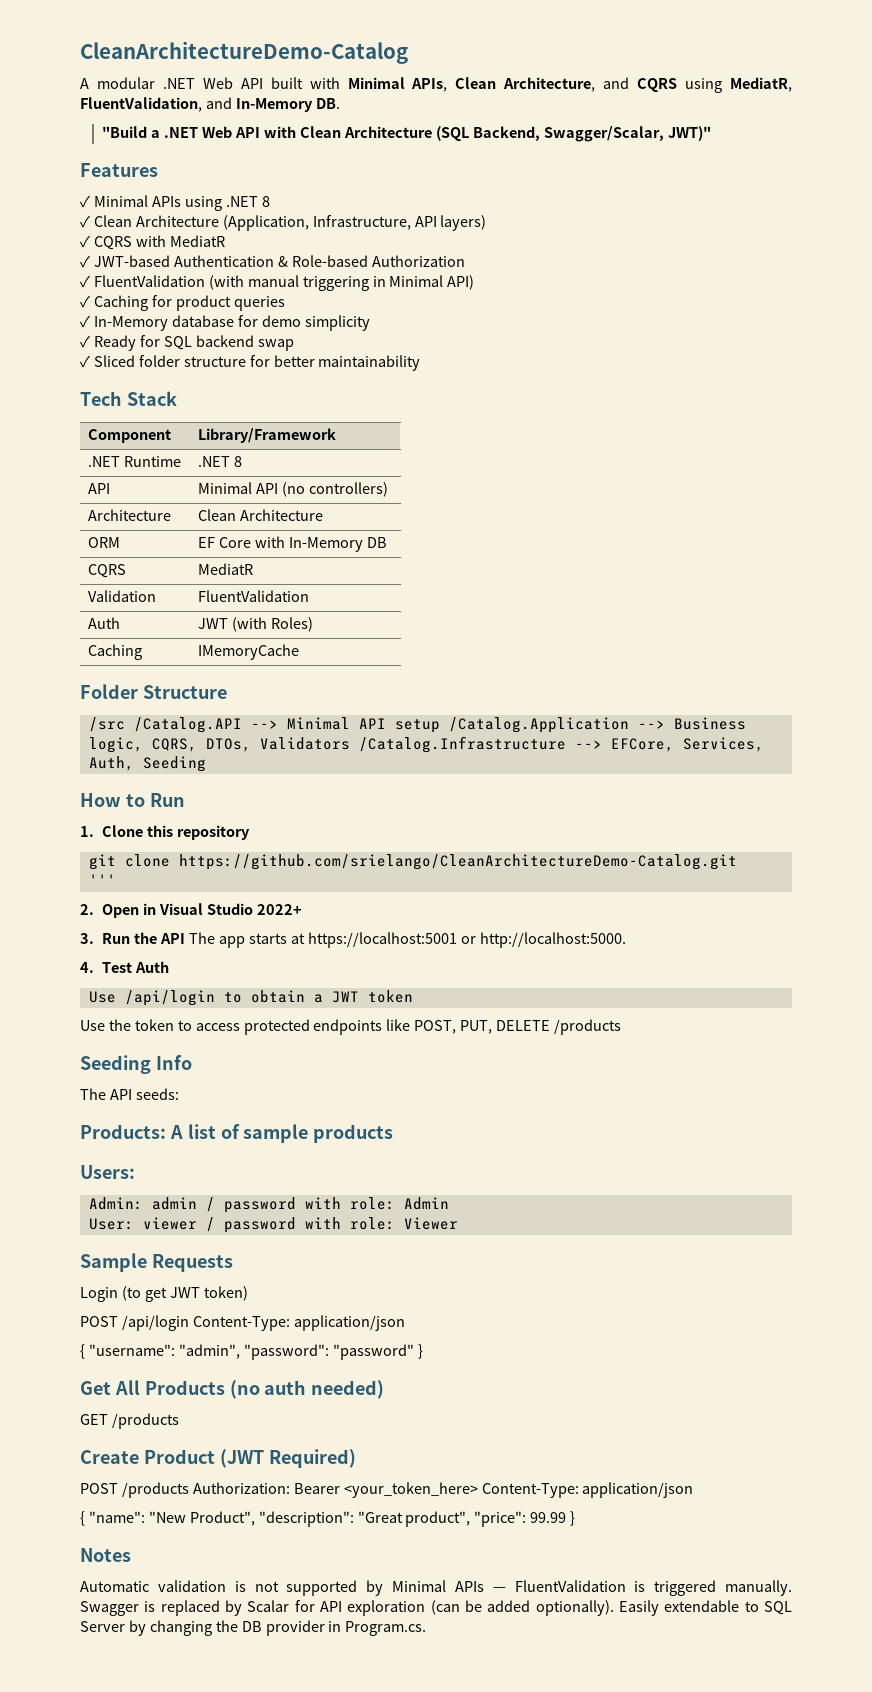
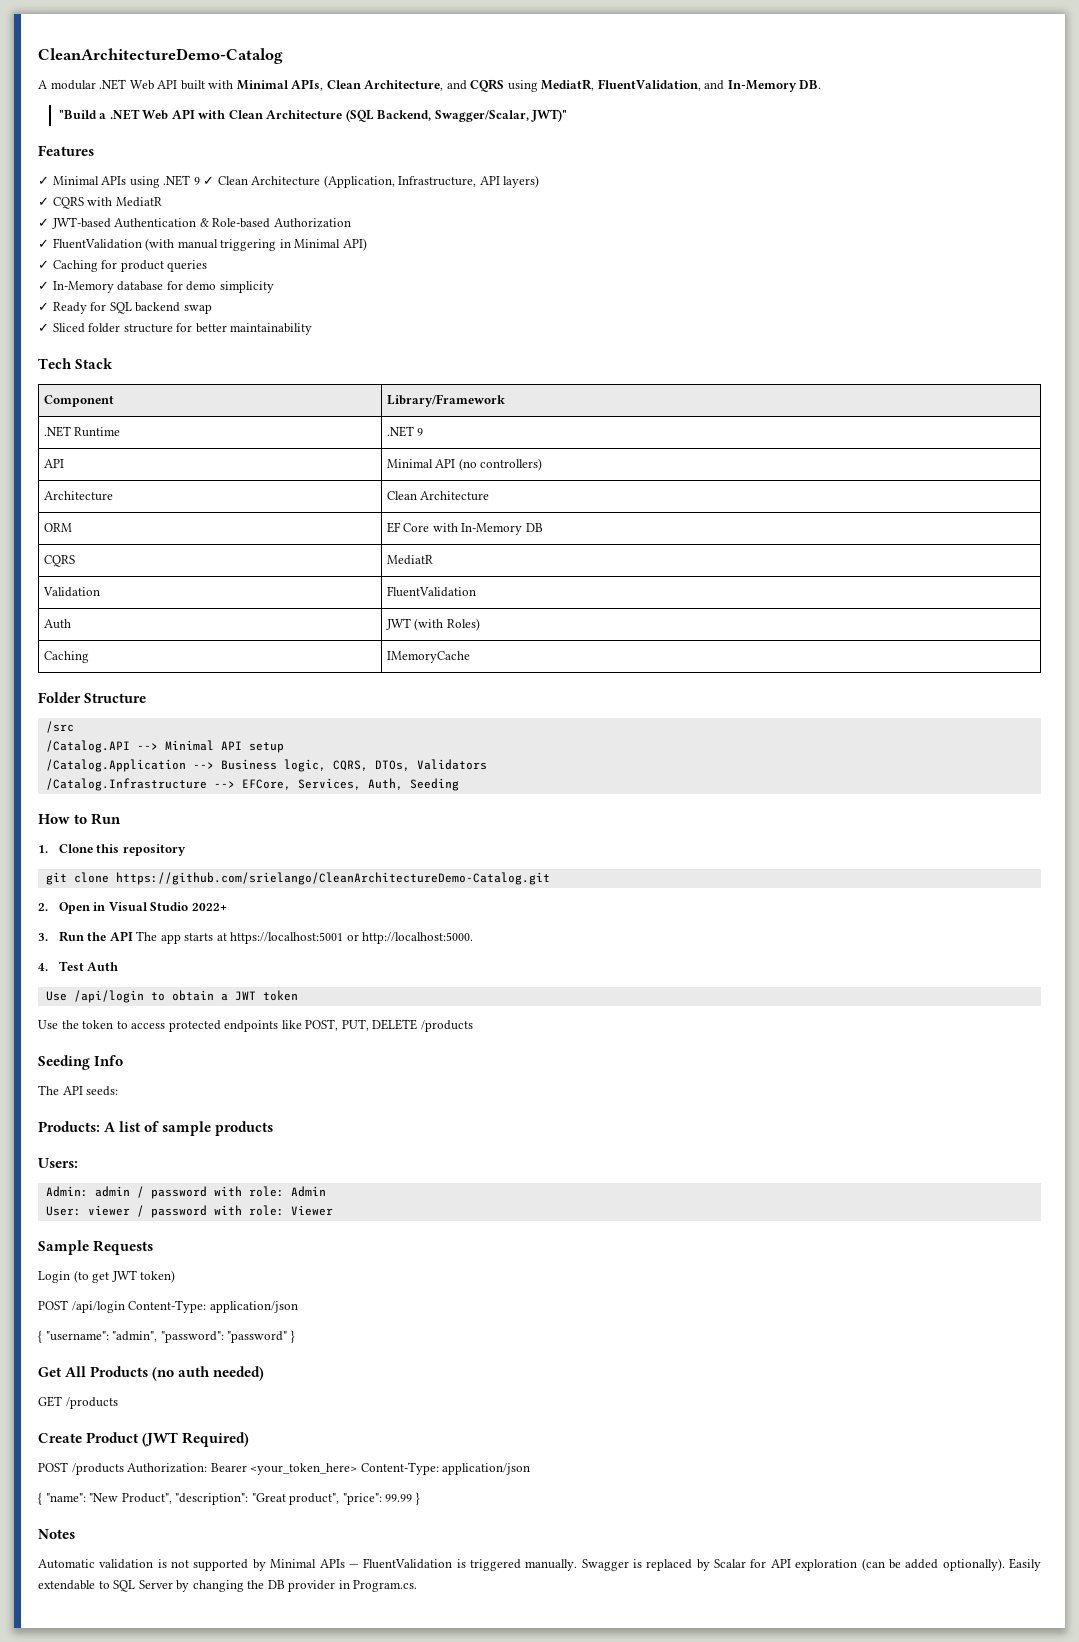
- ✓ Minimal APIs using .NET 8
- ✓ Clean Architecture (Application, Infrastructure, API layers)
+ ✓ Minimal APIs using .NET 9 ✓ Clean Architecture (Application, Infrastructure, API layers)
- .NET Runtime | .NET 8
+ .NET Runtime | .NET 9
- /src /Catalog.API --> Minimal API setup /Catalog.Application --> Business logic, CQRS, DTOs, Validators /Catalog.Infrastructure --> EFCore, Services, Auth, Seeding
+ /src
+ /Catalog.API --> Minimal API setup
+ /Catalog.Application --> Business logic, CQRS, DTOs, Validators
+ /Catalog.Infrastructure --> EFCore, Services, Auth, Seeding
- '''

